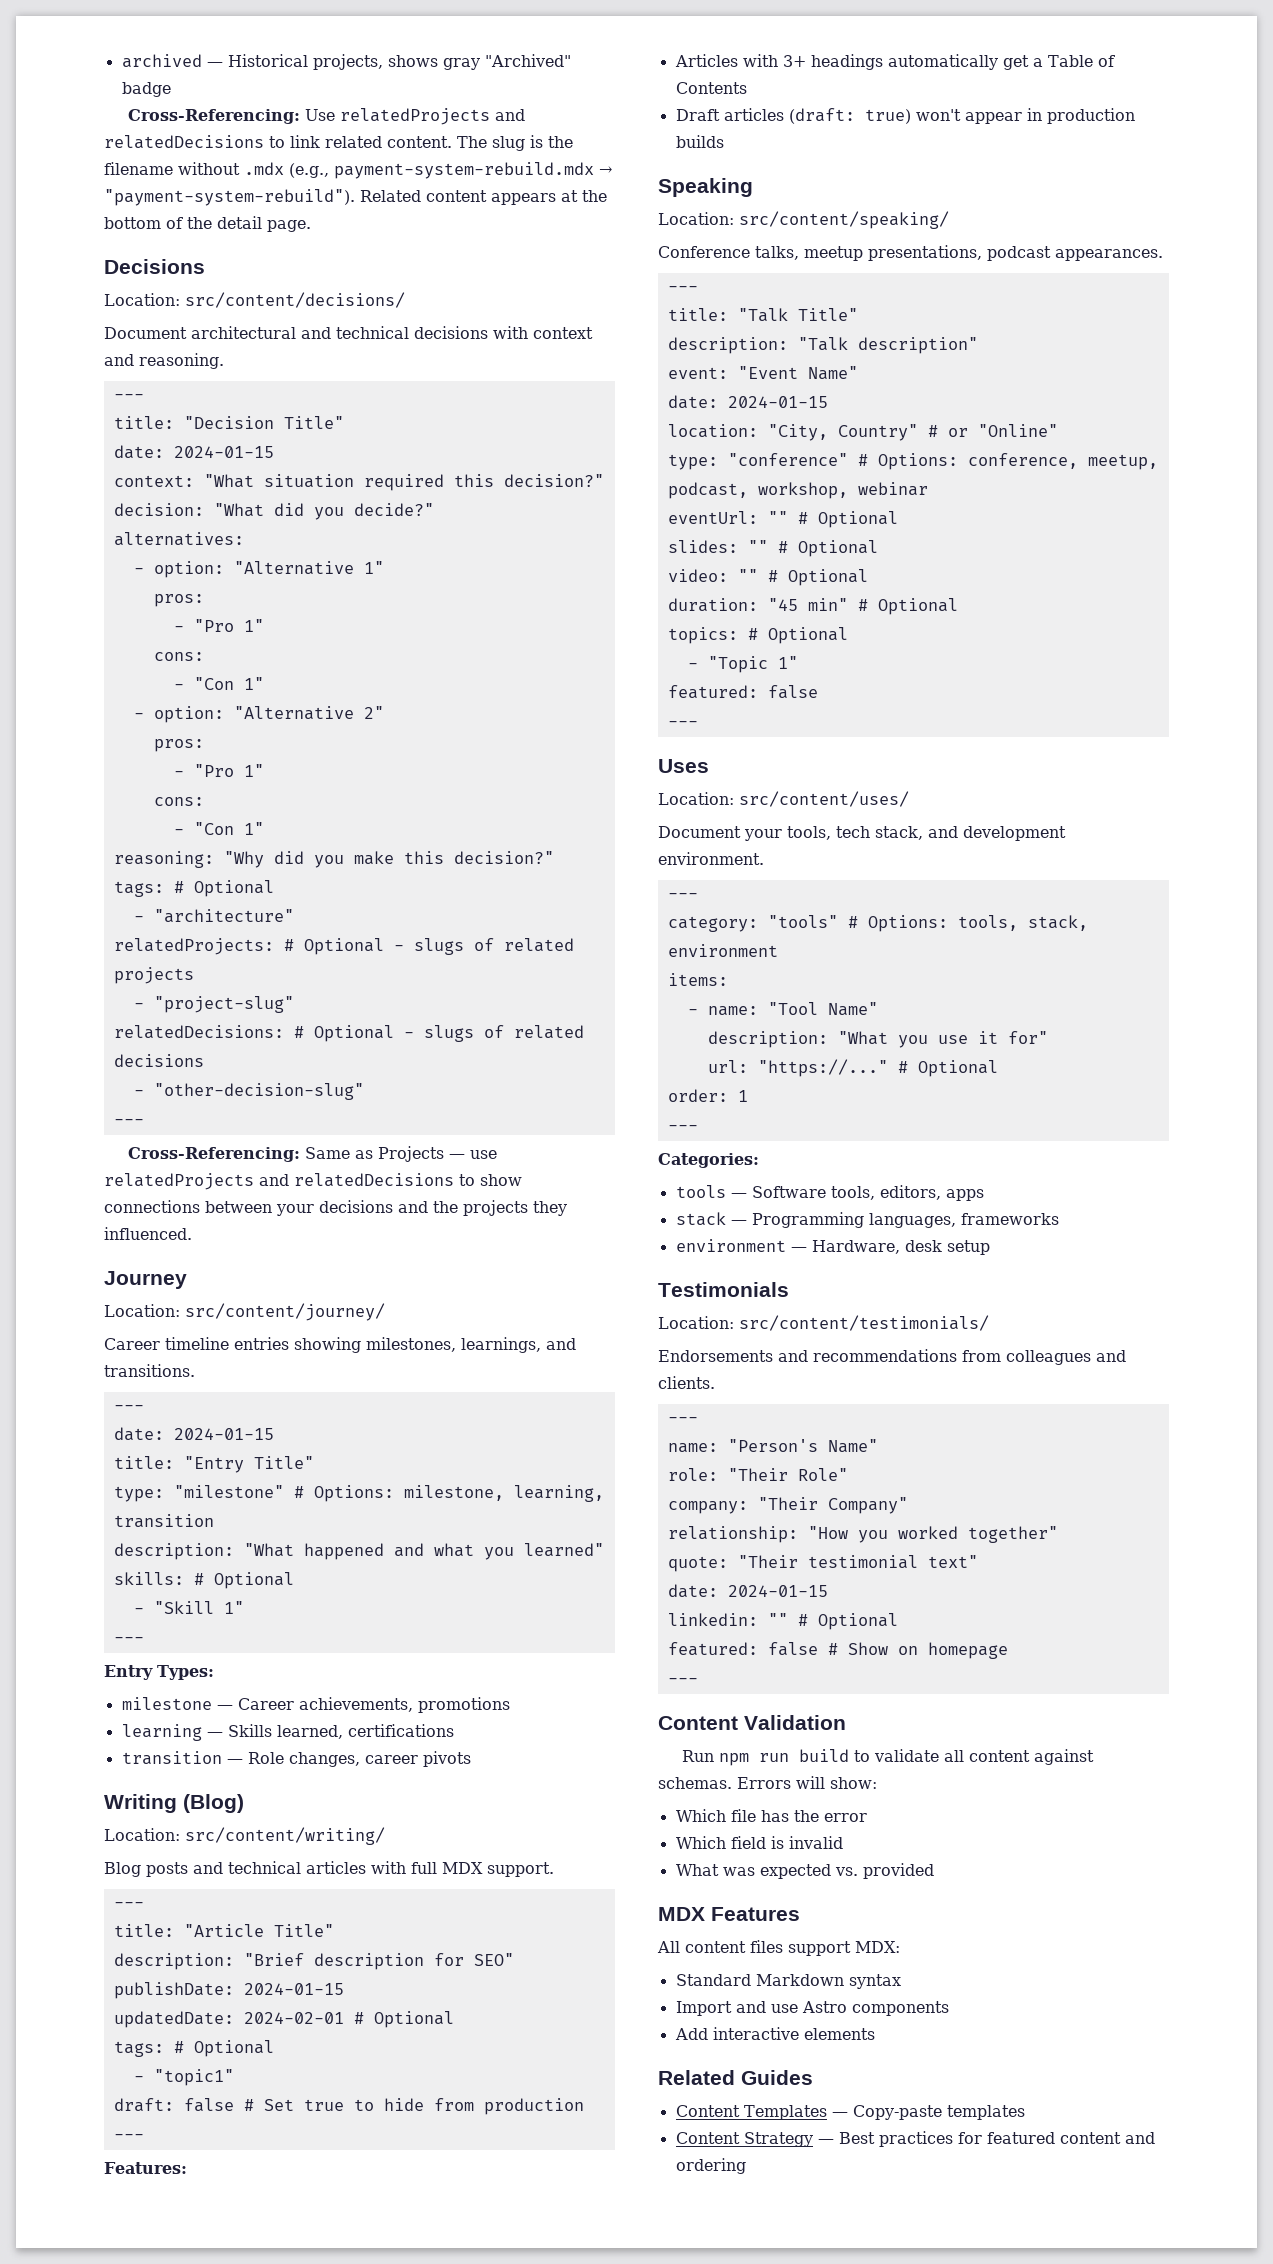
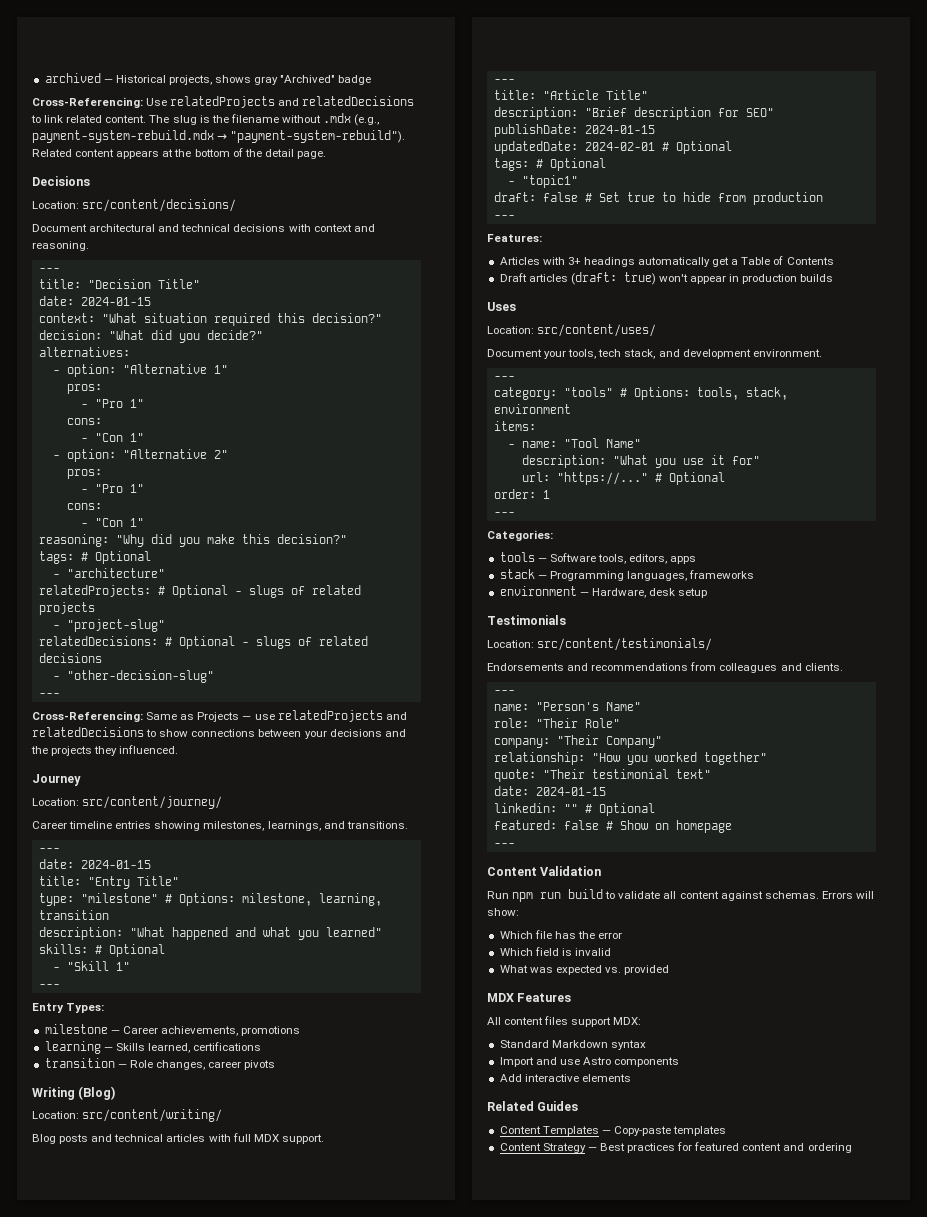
- Speaking
- Location: src/content/speaking/
- Conference talks, meetup presentations, podcast appearances.
- ---
- title: "Talk Title"
- description: "Talk description"
- event: "Event Name"
- date: 2024-01-15
- location: "City, Country" # or "Online"
- type: "conference" # Options: conference, meetup, podcast, workshop, webinar
- eventUrl: "" # Optional
- slides: "" # Optional
- video: "" # Optional
- duration: "45 min" # Optional
- topics: # Optional
- - "Topic 1"
- featured: false
- ---

